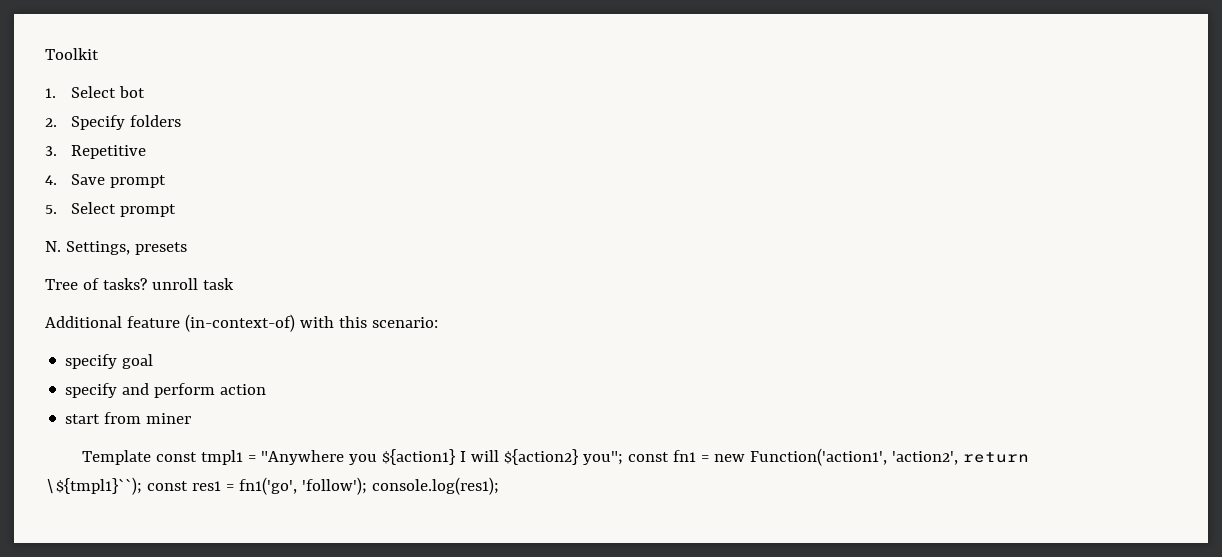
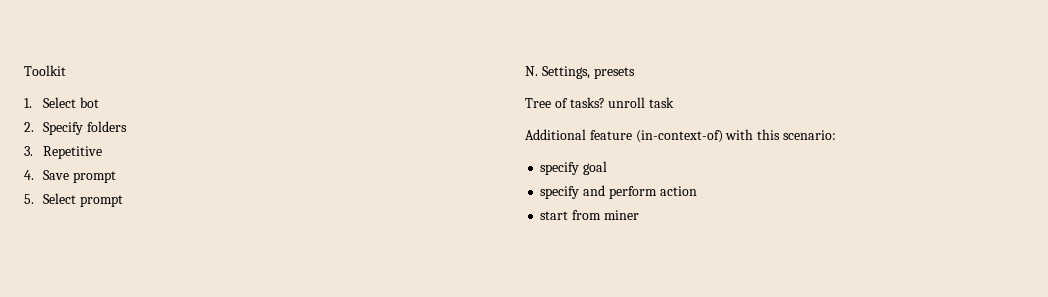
- Template const tmpl1 = "Anywhere you ${action1} I will ${action2} you"; const fn1 = new Function('action1', 'action2', return \${tmpl1}``); const res1 = fn1('go', 'follow'); console.log(res1);

